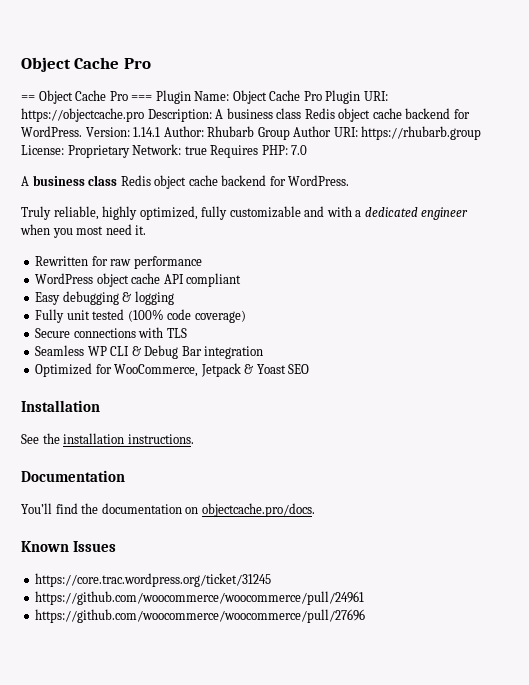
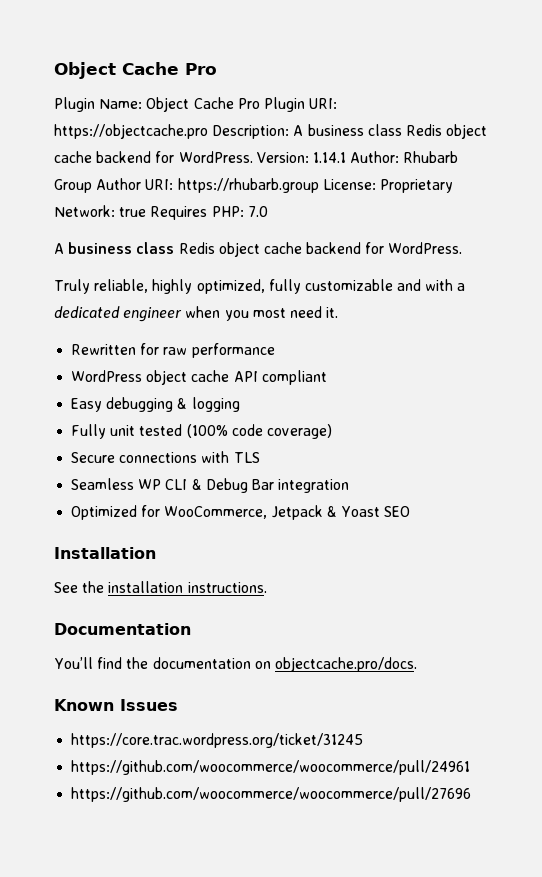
- == Object Cache Pro === Plugin Name: Object Cache Pro Plugin URI: https://objectcache.pro Description: A business class Redis object cache backend for WordPress.
+ Plugin Name: Object Cache Pro Plugin URI: https://objectcache.pro Description: A business class Redis object cache backend for WordPress.

